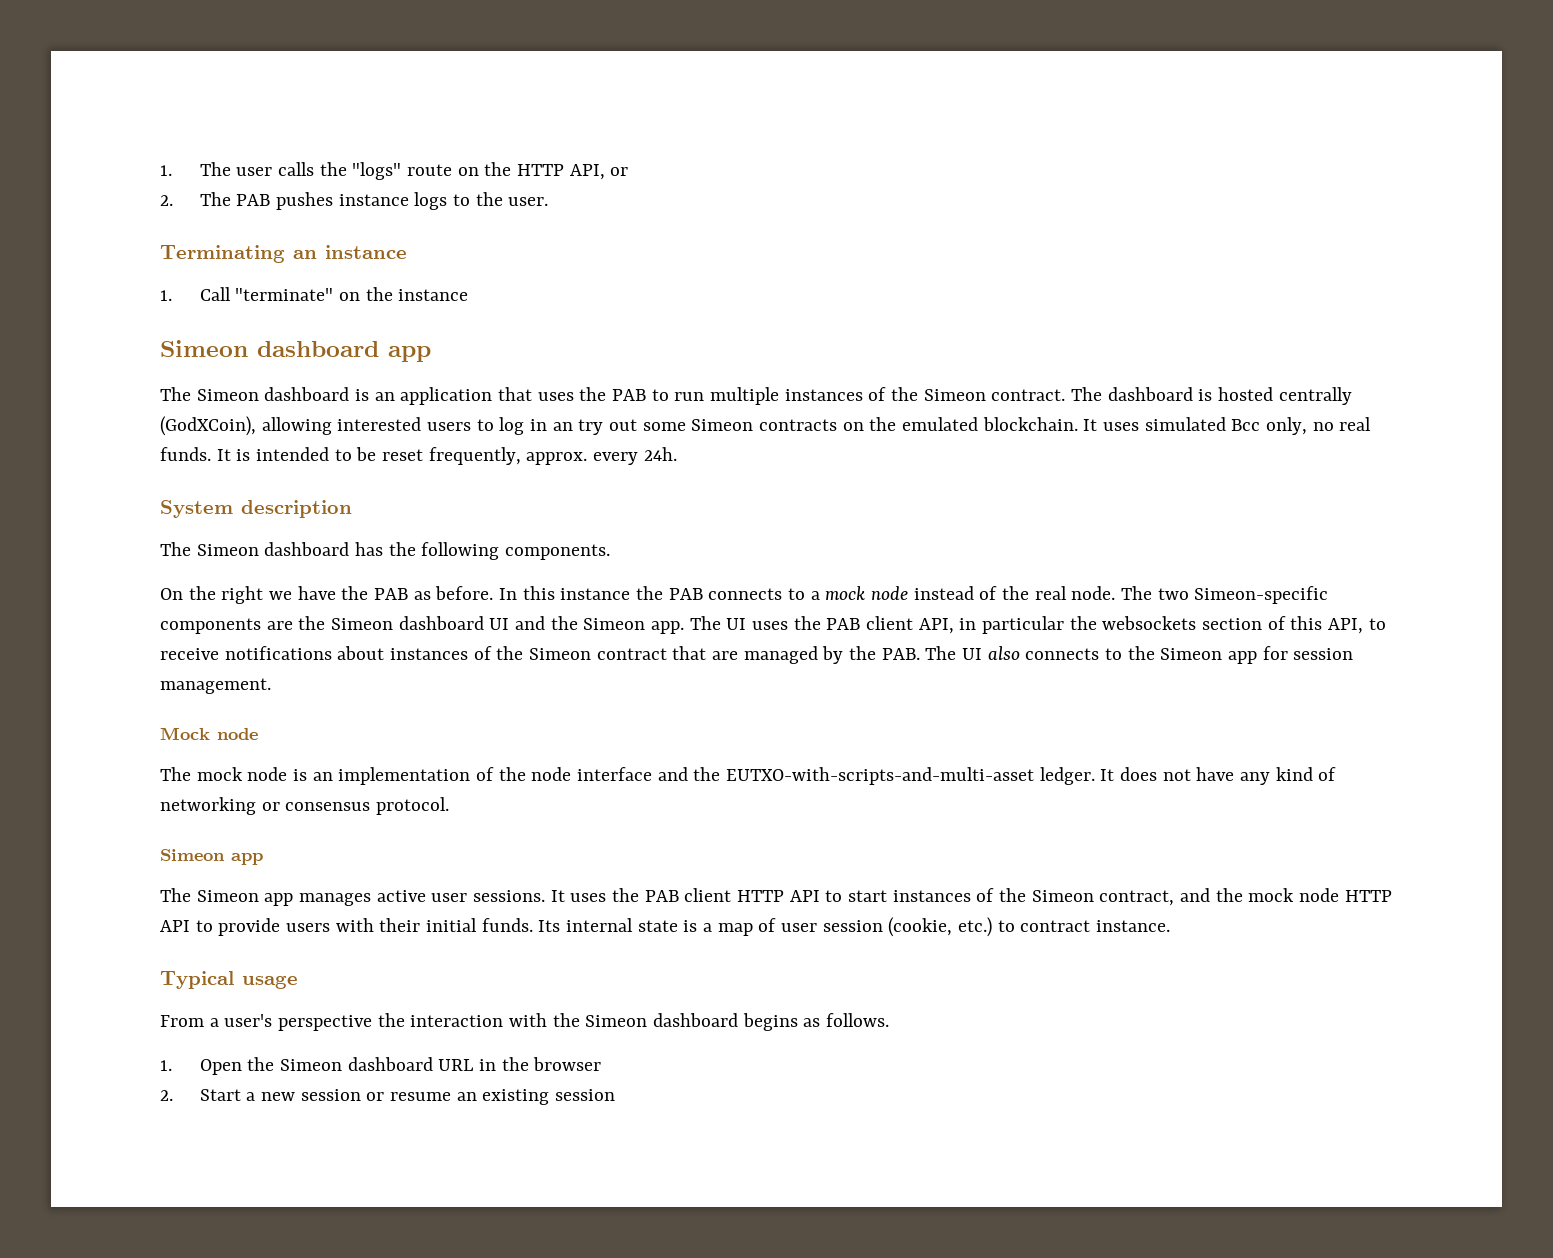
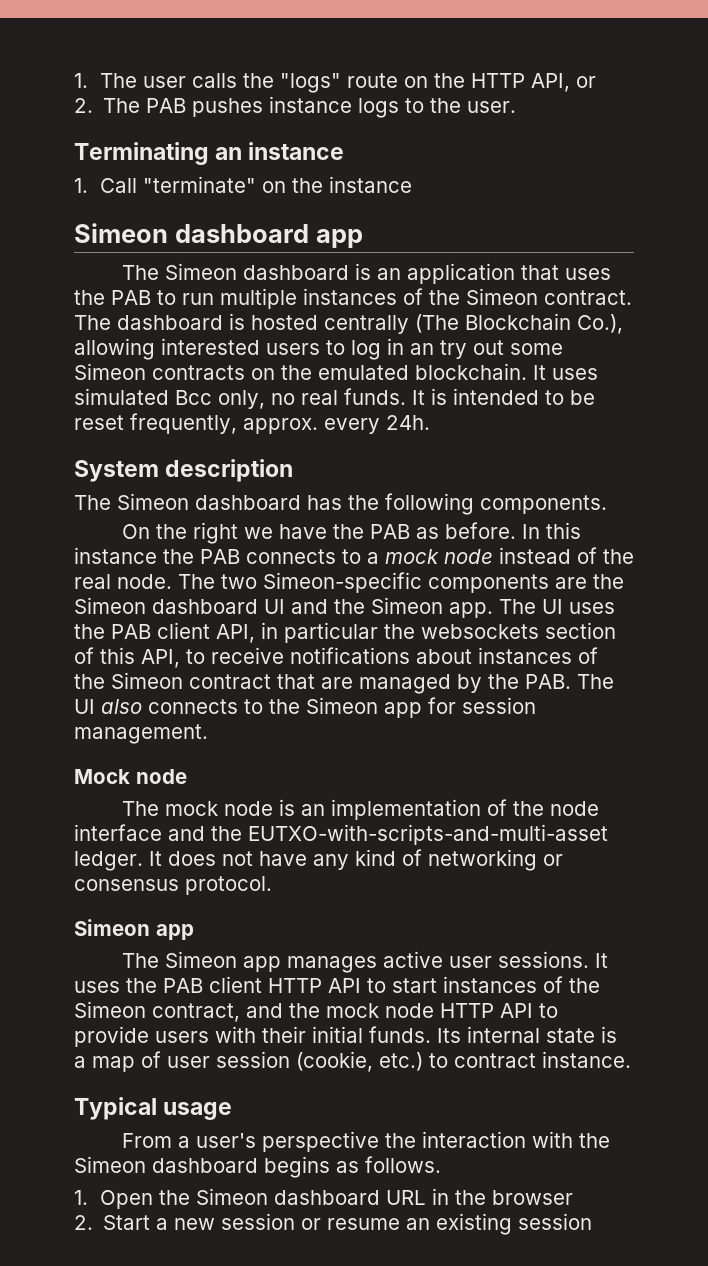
- The dashboard is hosted centrally (GodXCoin), allowing interested users to log in an try out some Simeon contracts on the emulated blockchain.
+ The dashboard is hosted centrally (The Blockchain Co.), allowing interested users to log in an try out some Simeon contracts on the emulated blockchain.

